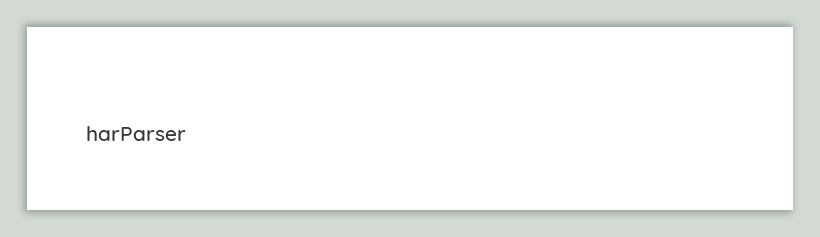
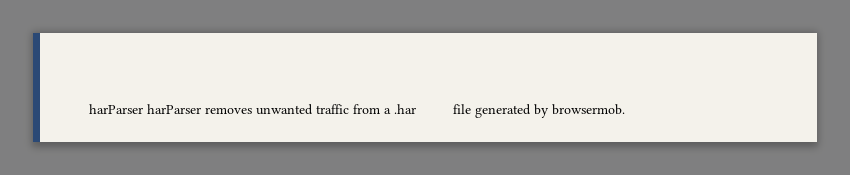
- harParser
+ harParser harParser removes unwanted traffic from a .har file generated by browsermob.

